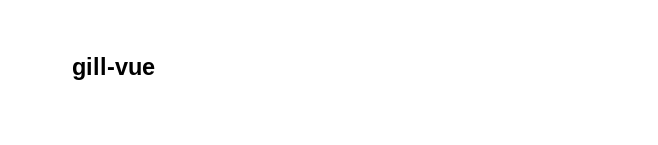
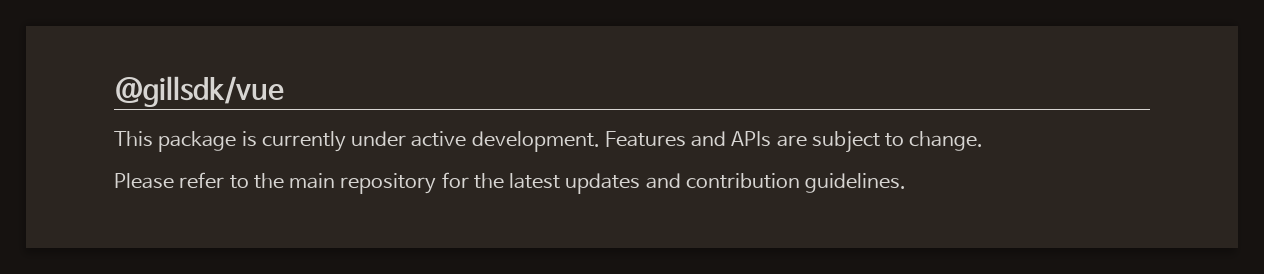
- gill-vue
+ @gillsdk/vue
+ This package is currently under active development. Features and APIs are subject to change.
+ Please refer to the main repository for the latest updates and contribution guidelines.

